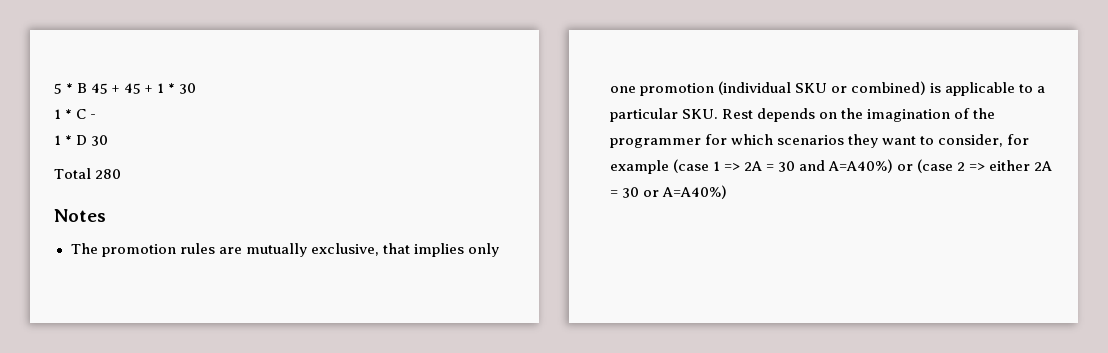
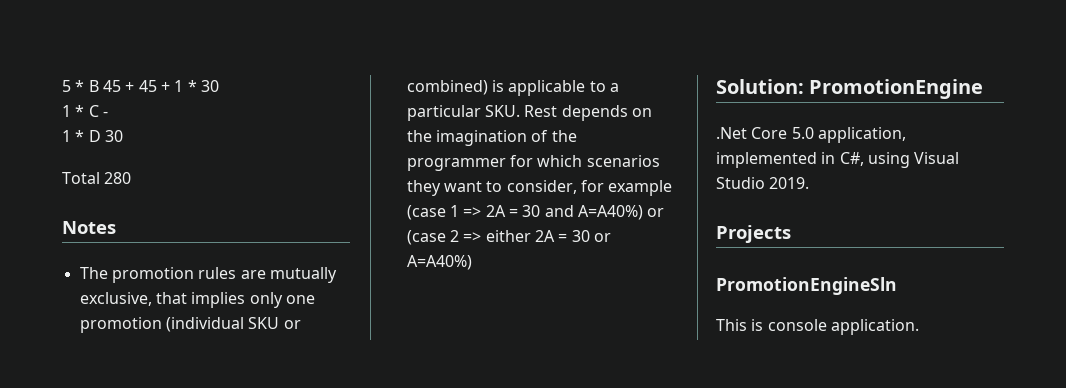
+ Solution: PromotionEngine
+ .Net Core 5.0 application, implemented in C#, using Visual Studio 2019.
+ Projects
+ PromotionEngineSln
+ This is console application.

